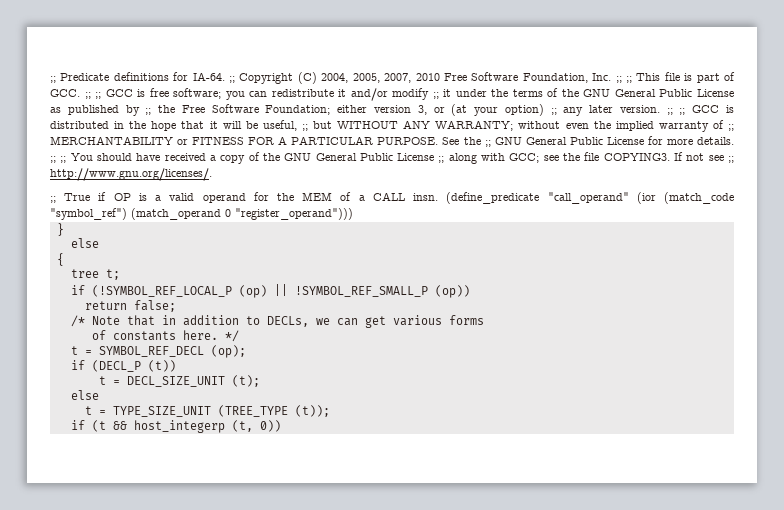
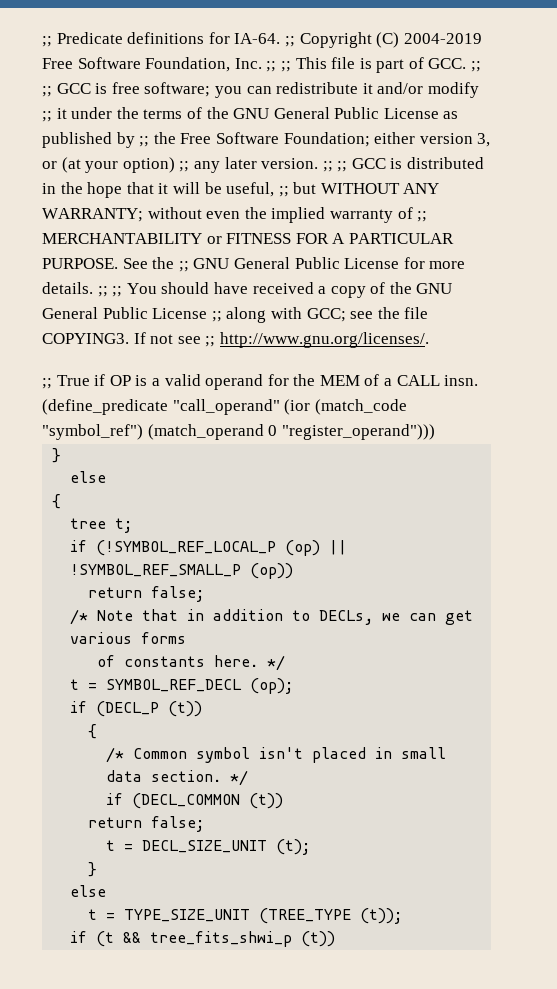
- Copyright (C) 2004, 2005, 2007, 2010 Free Software Foundation, Inc. ;;
+ Copyright (C) 2004-2019 Free Software Foundation, Inc. ;;
  if (DECL_P (t))
+ {
+ /* Common symbol isn't placed in small data section. */
+ if (DECL_COMMON (t))
+ return false;
  t = DECL_SIZE_UNIT (t);
+ }
- if (t && host_integerp (t, 0))
+ if (t && tree_fits_shwi_p (t))

